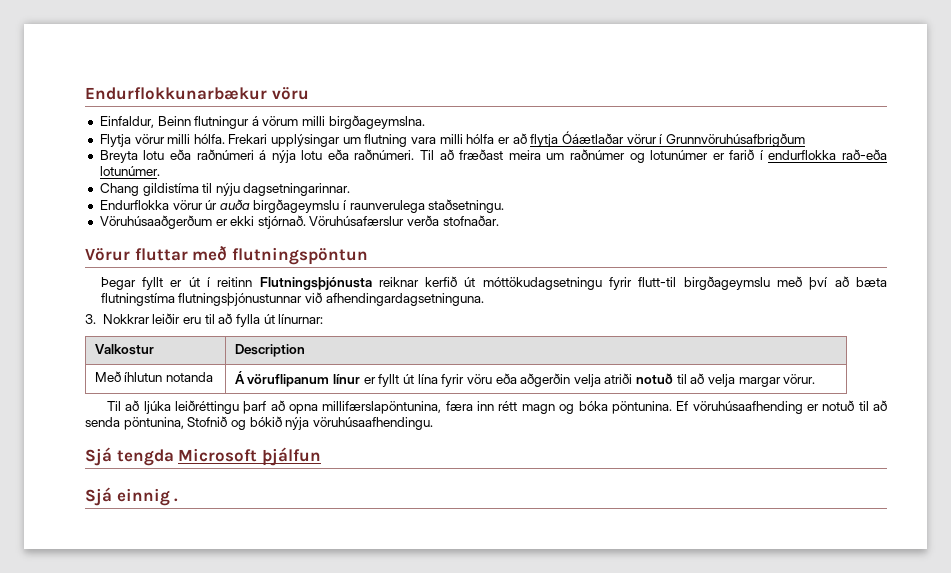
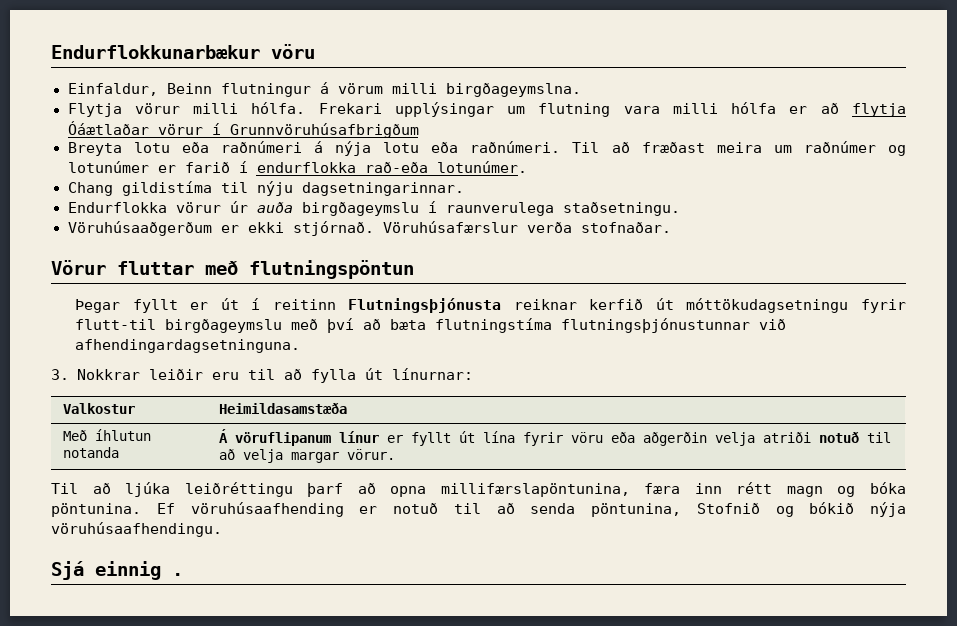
- Valkostur | Description
+ Valkostur | Heimildasamstæða
- Sjá tengda Microsoft þjálfun

